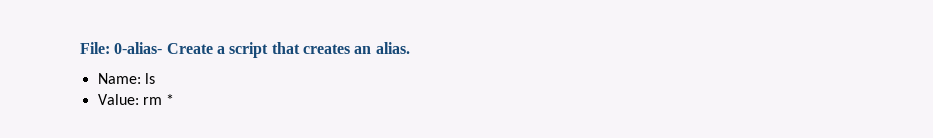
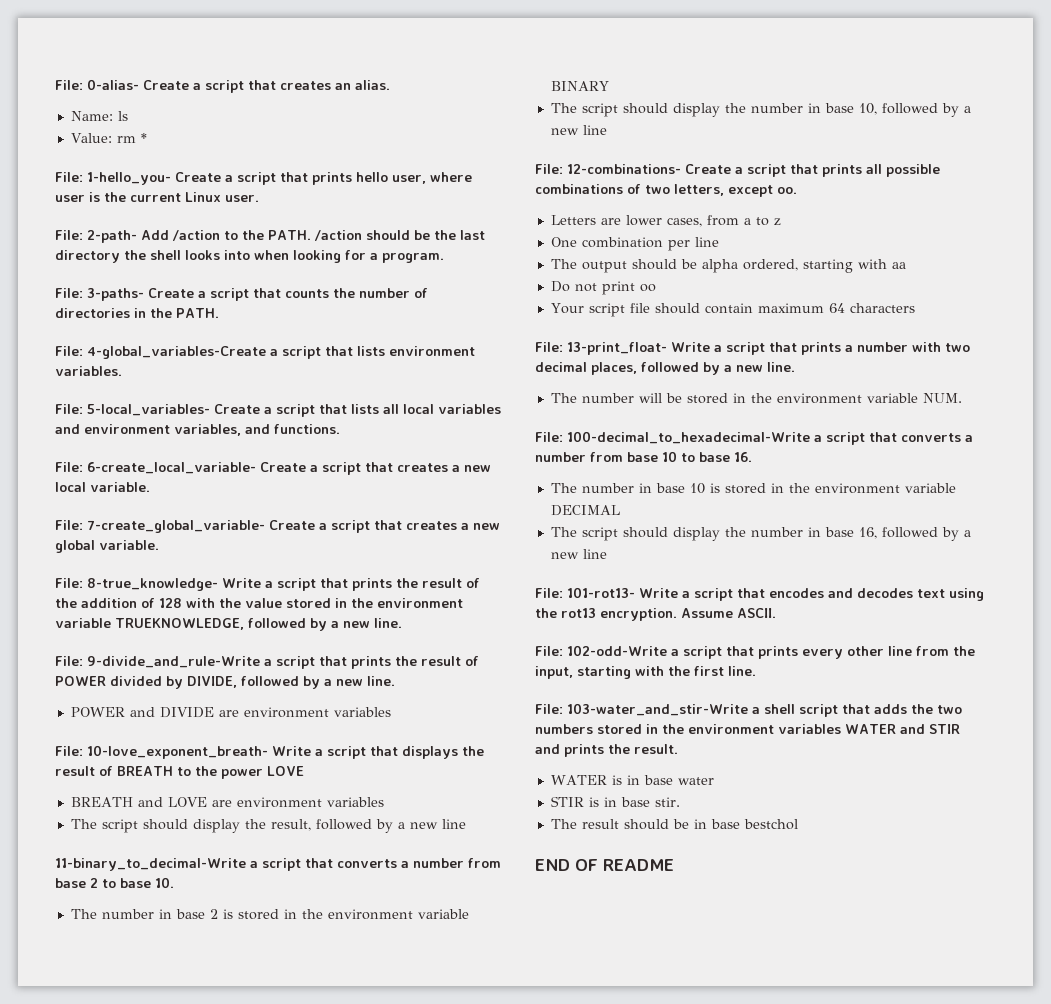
+ File: 1-hello_you- Create a script that prints hello user, where user is the current Linux user.
+ File: 2-path- Add /action to the PATH. /action should be the last directory the shell looks into when looking for a program.
+ File: 3-paths- Create a script that counts the number of directories in the PATH.
+ File: 4-global_variables-Create a script that lists environment variables.
+ File: 5-local_variables- Create a script that lists all local variables and environment variables, and functions.
+ File: 6-create_local_variable- Create a script that creates a new local variable.
+ File: 7-create_global_variable- Create a script that creates a new global variable.
+ File: 8-true_knowledge- Write a script that prints the result of the addition of 128 with the value stored in the environment variable TRUEKNOWLEDGE, followed by a new line.
+ File: 9-divide_and_rule-Write a script that prints the result of POWER divided by DIVIDE, followed by a new line.
+ POWER and DIVIDE are environment variables
+ File: 10-love_exponent_breath- Write a script that displays the result of BREATH to the power LOVE
+ BREATH and LOVE are environment variables
+ The script should display the result, followed by a new line
+ 11-binary_to_decimal-Write a script that converts a number from base 2 to base 10.
+ The number in base 2 is stored in the environment variable BINARY
+ The script should display the number in base 10, followed by a new line
+ File: 12-combinations- Create a script that prints all possible combinations of two letters, except oo.
+ Letters are lower cases, from a to z
+ One combination per line
+ The output should be alpha ordered, starting with aa
+ Do not print oo
+ Your script file should contain maximum 64 characters
+ File: 13-print_float- Write a script that prints a number with two decimal places, followed by a new line.
+ The number will be stored in the environment variable NUM.
+ File: 100-decimal_to_hexadecimal-Write a script that converts a number from base 10 to base 16.
+ The number in base 10 is stored in the environment variable DECIMAL
+ The script should display the number in base 16, followed by a new line
+ File: 101-rot13- Write a script that encodes and decodes text using the rot13 encryption. Assume ASCII.
+ File: 102-odd-Write a script that prints every other line from the input, starting with the first line.
+ File: 103-water_and_stir-Write a shell script that adds the two numbers stored in the environment variables WATER and STIR and prints the result.
+ WATER is in base water
+ STIR is in base stir.
+ The result should be in base bestchol
+ END OF README

